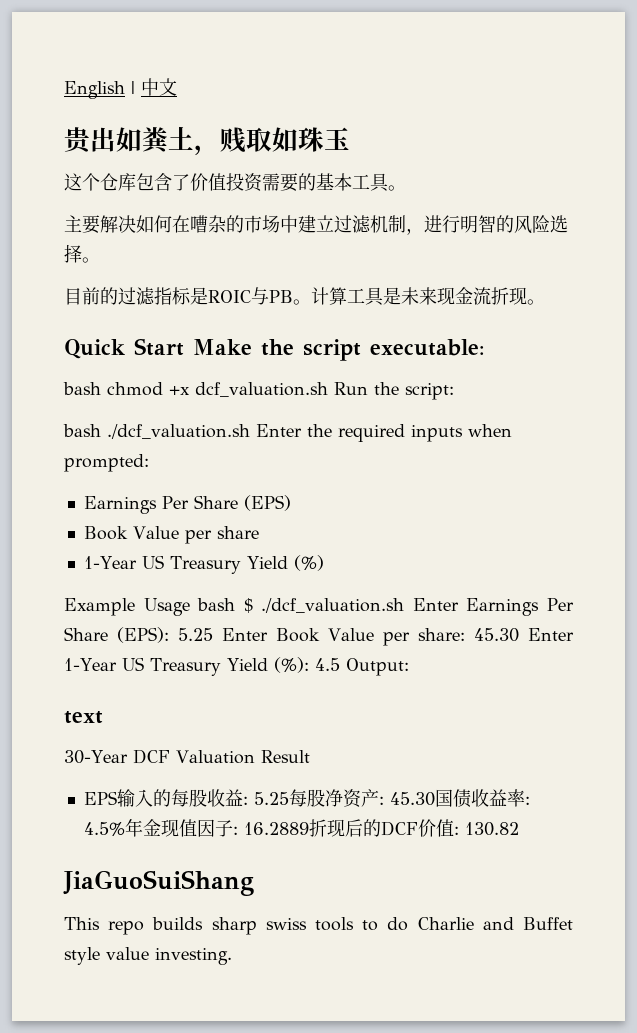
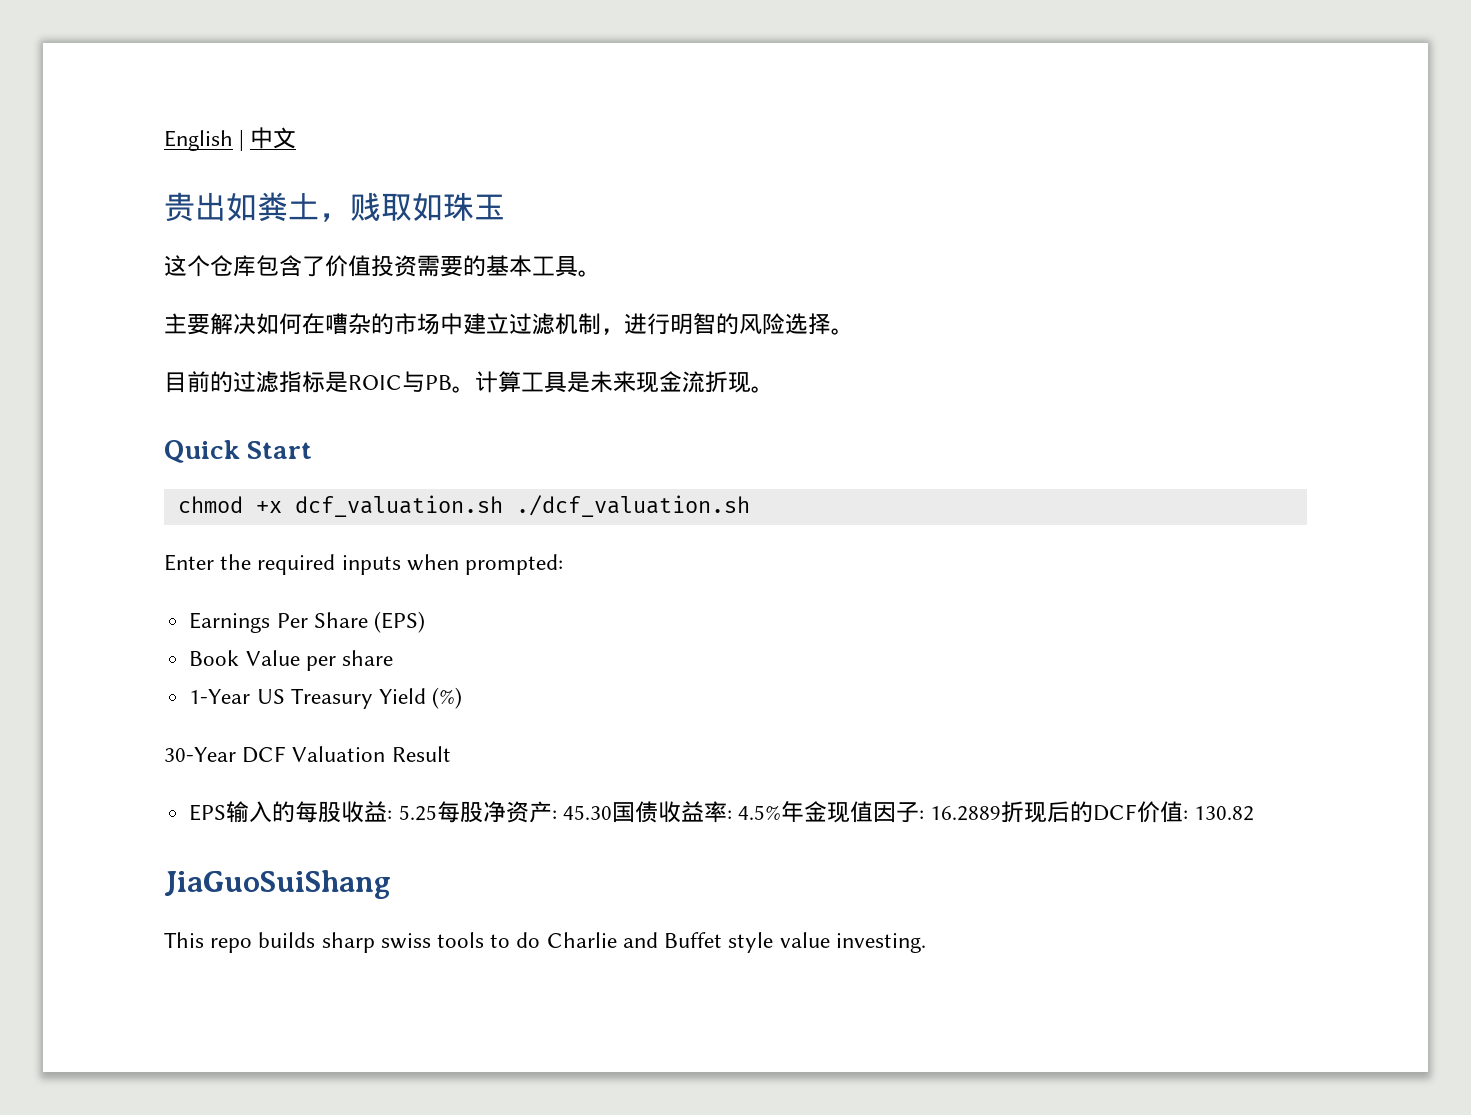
- Quick Start Make the script executable:
- bash chmod +x dcf_valuation.sh Run the script:
- bash ./dcf_valuation.sh Enter the required inputs when prompted:
+ Quick Start
+ chmod +x dcf_valuation.sh ./dcf_valuation.sh
+ Enter the required inputs when prompted:
- Example Usage bash $ ./dcf_valuation.sh Enter Earnings Per Share (EPS): 5.25 Enter Book Value per share: 45.30 Enter 1-Year US Treasury Yield (%): 4.5 Output:
- text

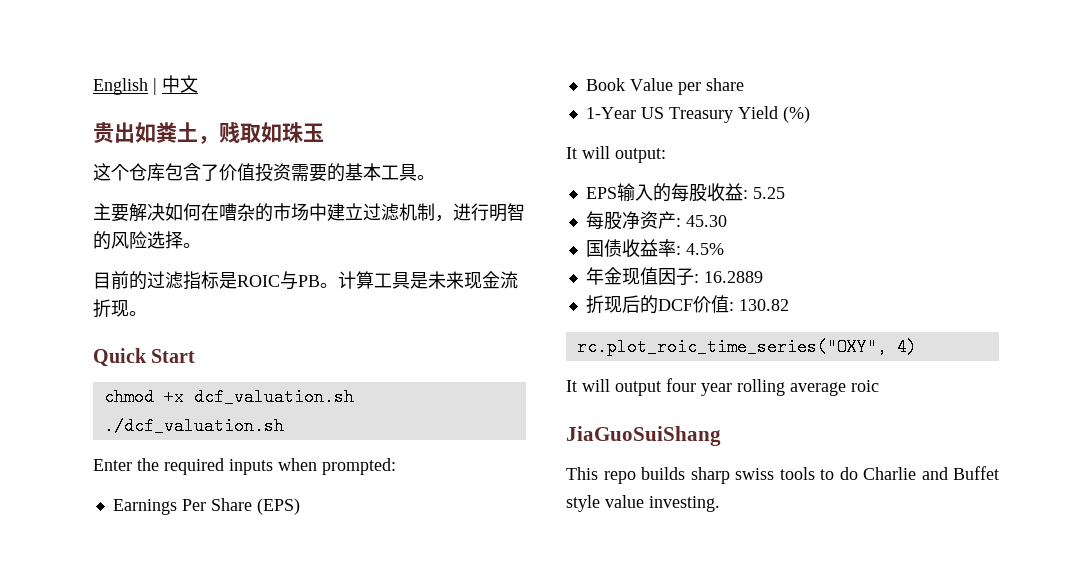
- 30-Year DCF Valuation Result
+ It will output:
- EPS输入的每股收益: 5.25每股净资产: 45.30国债收益率: 4.5%年金现值因子: 16.2889折现后的DCF价值: 130.82
+ EPS输入的每股收益: 5.25
+ 每股净资产: 45.30
+ 国债收益率: 4.5%
+ 年金现值因子: 16.2889
+ 折现后的DCF价值: 130.82
+ rc.plot_roic_time_series("OXY", 4)
+ It will output four year rolling average roic

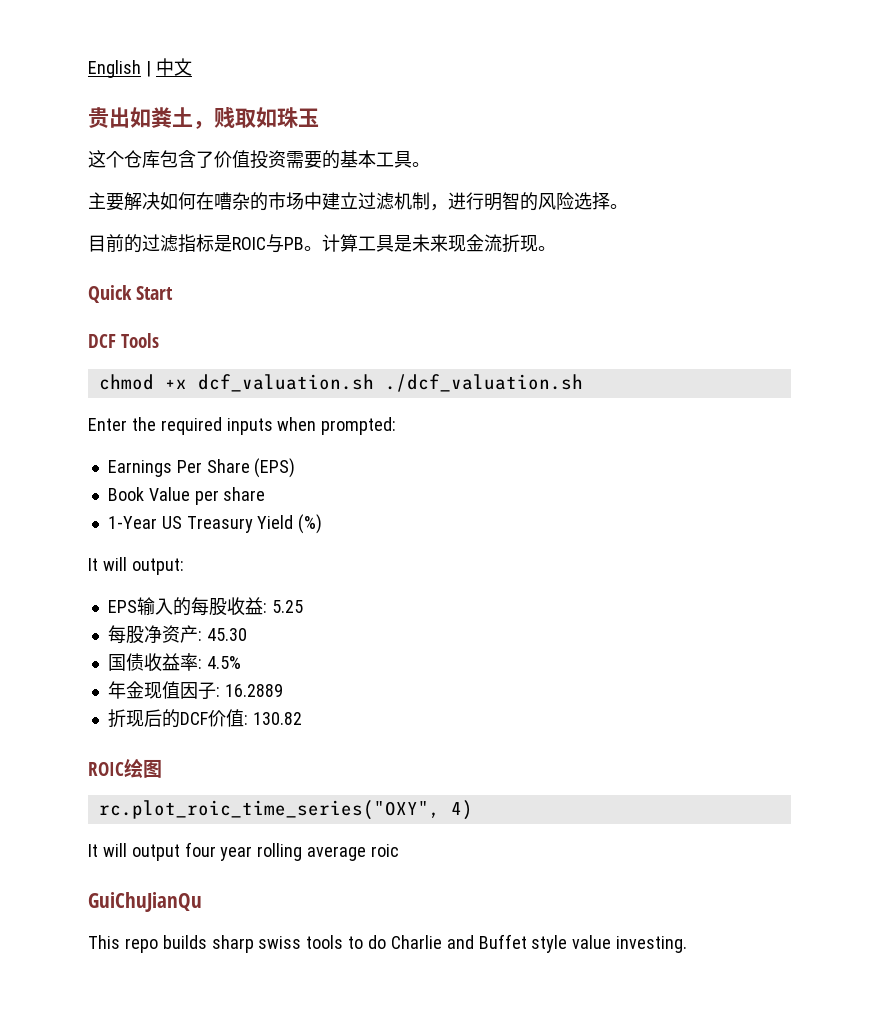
+ DCF Tools
+ ROIC绘图
- JiaGuoSuiShang
+ GuiChuJianQu

